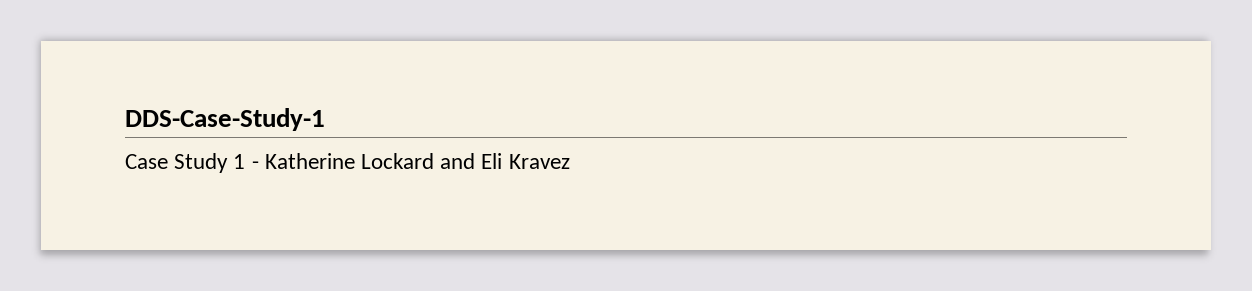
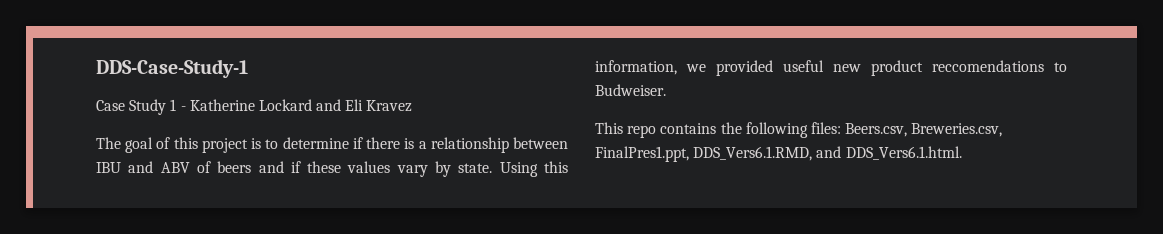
+ The goal of this project is to determine if there is a relationship between IBU and ABV of beers and if these values vary by state. Using this information, we provided useful new product reccomendations to Budweiser.
+ This repo contains the following files: Beers.csv, Breweries.csv, FinalPres1.ppt, DDS_Vers6.1.RMD, and DDS_Vers6.1.html.

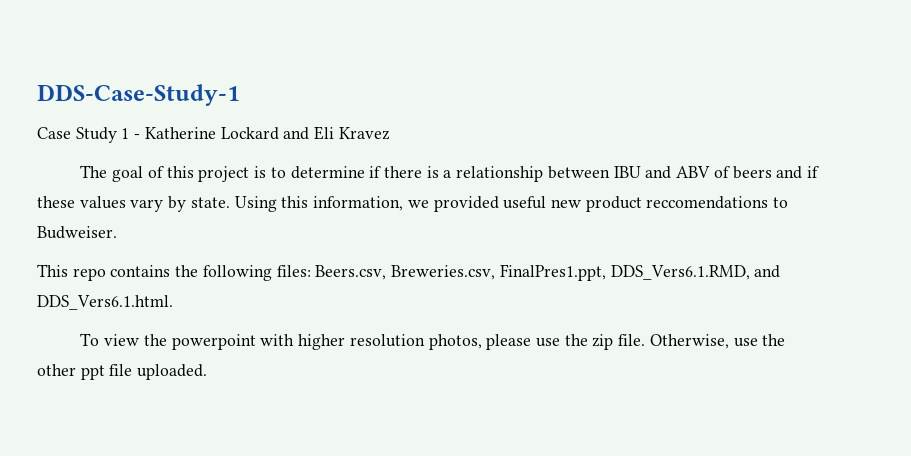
+ To view the powerpoint with higher resolution photos, please use the zip file. Otherwise, use the other ppt file uploaded.

